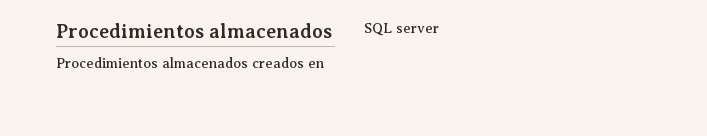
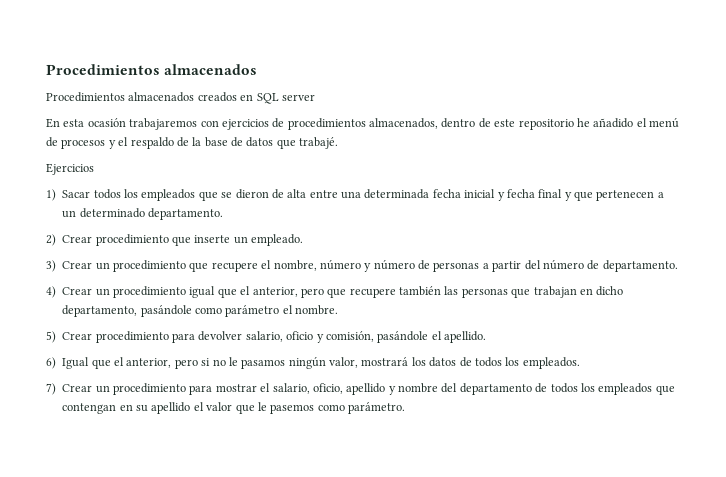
+ En esta ocasión trabajaremos con ejercicios de procedimientos almacenados, dentro de este repositorio he añadido el menú de procesos y el respaldo de la base de datos que trabajé.
+ Ejercicios
+ 1) Sacar todos los empleados que se dieron de alta entre una determinada fecha inicial y fecha final y que pertenecen a un determinado departamento.
+ 2) Crear procedimiento que inserte un empleado.
+ 3) Crear un procedimiento que recupere el nombre, número y número de personas a partir del número de departamento.
+ 4) Crear un procedimiento igual que el anterior, pero que recupere también las personas que trabajan en dicho departamento, pasándole como parámetro el nombre.
+ 5) Crear procedimiento para devolver salario, oficio y comisión, pasándole el apellido.
+ 6) Igual que el anterior, pero si no le pasamos ningún valor, mostrará los datos de todos los empleados.
+ 7) Crear un procedimiento para mostrar el salario, oficio, apellido y nombre del departamento de todos los empleados que contengan en su apellido el valor que le pasemos como parámetro.

